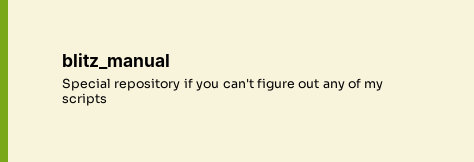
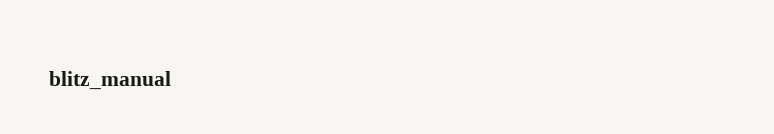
- Special repository if you can't figure out any of my scripts

